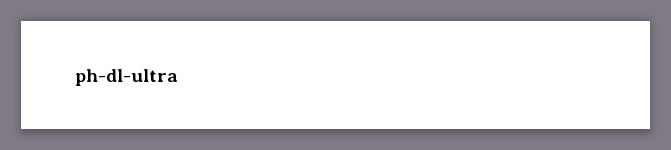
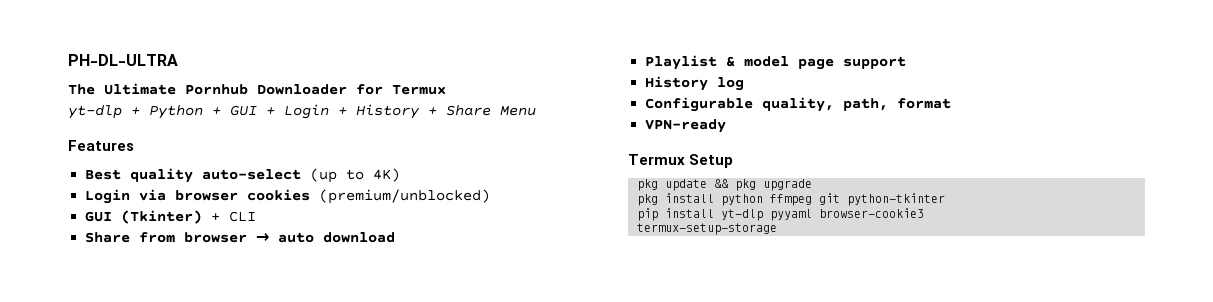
- ph-dl-ultra
+ PH-DL-ULTRA
+ The Ultimate Pornhub Downloader for Termux
+ yt-dlp + Python + GUI + Login + History + Share Menu
+ Features
+ Best quality auto-select (up to 4K)
+ Login via browser cookies (premium/unblocked)
+ GUI (Tkinter) + CLI
+ Share from browser → auto download
+ Playlist & model page support
+ History log
+ Configurable quality, path, format
+ VPN-ready
+ Termux Setup
+ pkg update && pkg upgrade
+ pkg install python ffmpeg git python-tkinter
+ pip install yt-dlp pyyaml browser-cookie3
+ termux-setup-storage

